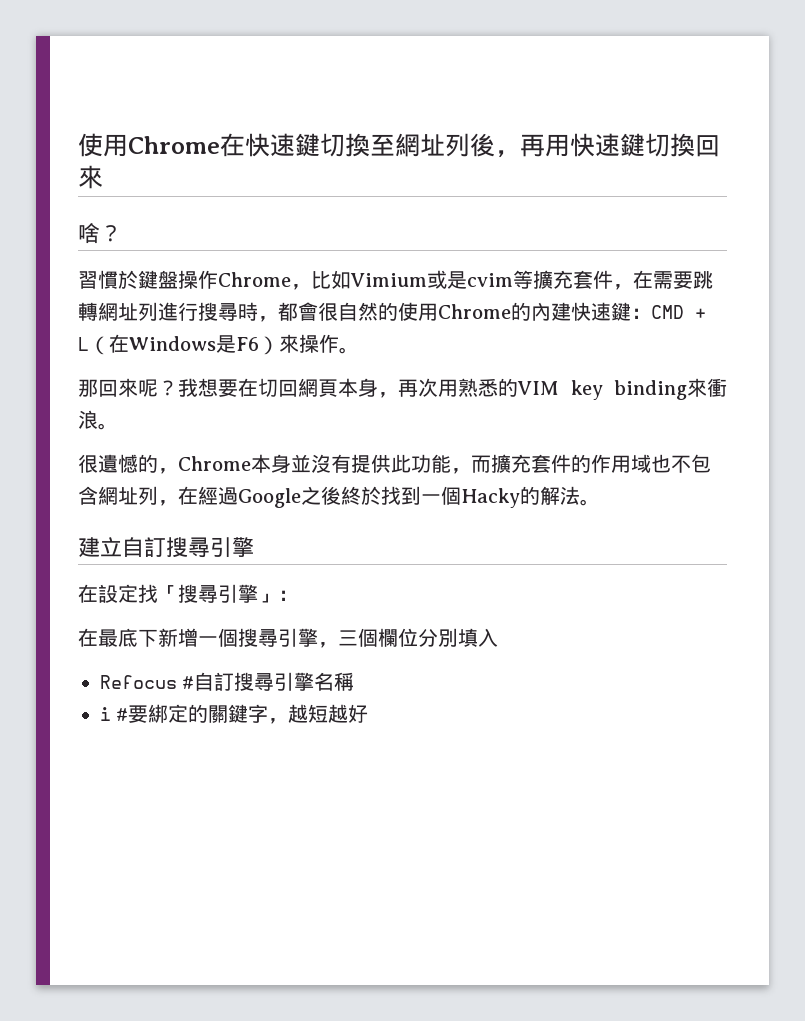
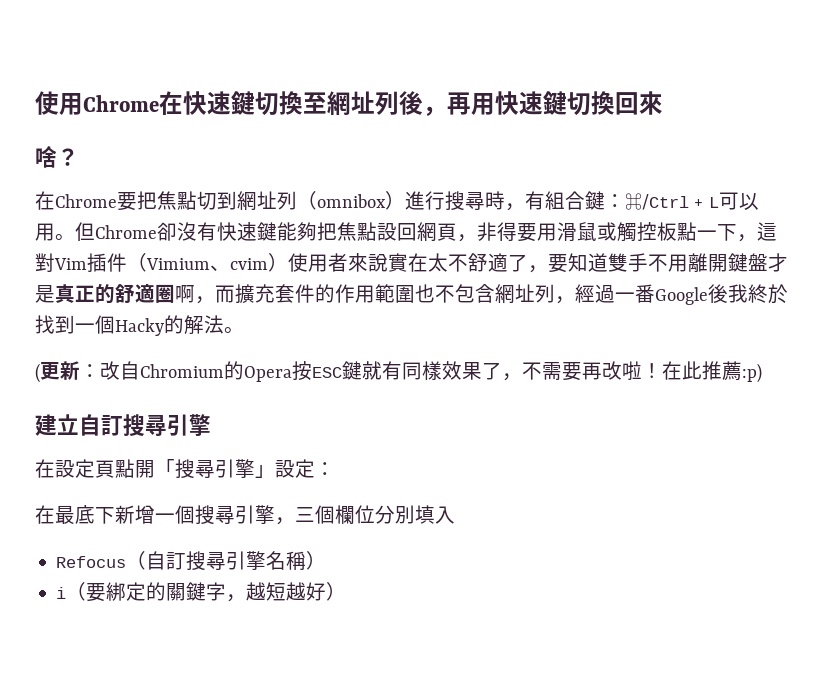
- 習慣於鍵盤操作Chrome，比如Vimium或是cvim等擴充套件，在需要跳轉網址列進行搜尋時，都會很自然的使用Chrome的內建快速鍵：CMD + L（在Windows是F6）來操作。
- 那回來呢？我想要在切回網頁本身，再次用熟悉的VIM key binding來衝浪。
- 很遺憾的，Chrome本身並沒有提供此功能，而擴充套件的作用域也不包含網址列，在經過Google之後終於找到一個Hacky的解法。
+ 在Chrome要把焦點切到網址列（omnibox）進行搜尋時，有組合鍵：⌘/Ctrl + L可以用。但Chrome卻沒有快速鍵能夠把焦點設回網頁，非得要用滑鼠或觸控板點一下，這對Vim插件（Vimium、cvim）使用者來說實在太不舒適了，要知道雙手不用離開鍵盤才是真正的舒適圈啊，而擴充套件的作用範圍也不包含網址列，經過一番Google後我終於找到一個Hacky的解法。
+ (更新：改自Chromium的Opera按ESC鍵就有同樣效果了，不需要再改啦！在此推薦:p)
- 在設定找「搜尋引擎」：
+ 在設定頁點開「搜尋引擎」設定：
- Refocus #自訂搜尋引擎名稱
+ Refocus（自訂搜尋引擎名稱）
- i #要綁定的關鍵字，越短越好
+ i（要綁定的關鍵字，越短越好）

